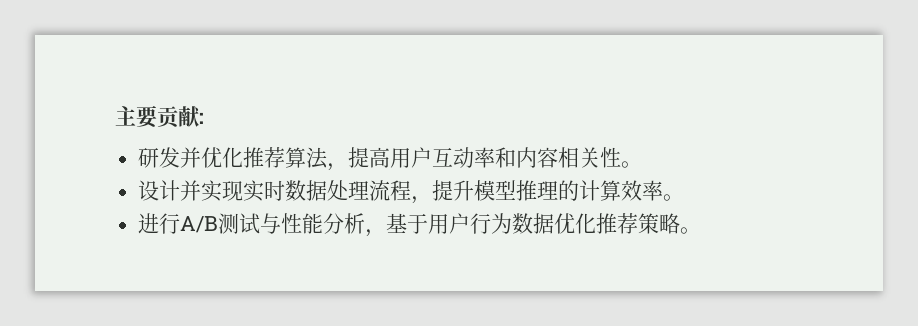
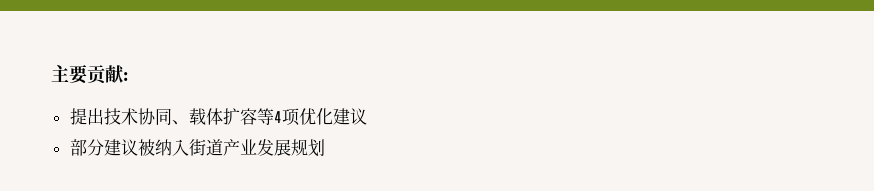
- 研发并优化推荐算法，提高用户互动率和内容相关性。
- 设计并实现实时数据处理流程，提升模型推理的计算效率。
- 进行A/B测试与性能分析，基于用户行为数据优化推荐策略。
+ 提出技术协同、载体扩容等4项优化建议
+ 部分建议被纳入街道产业发展规划

